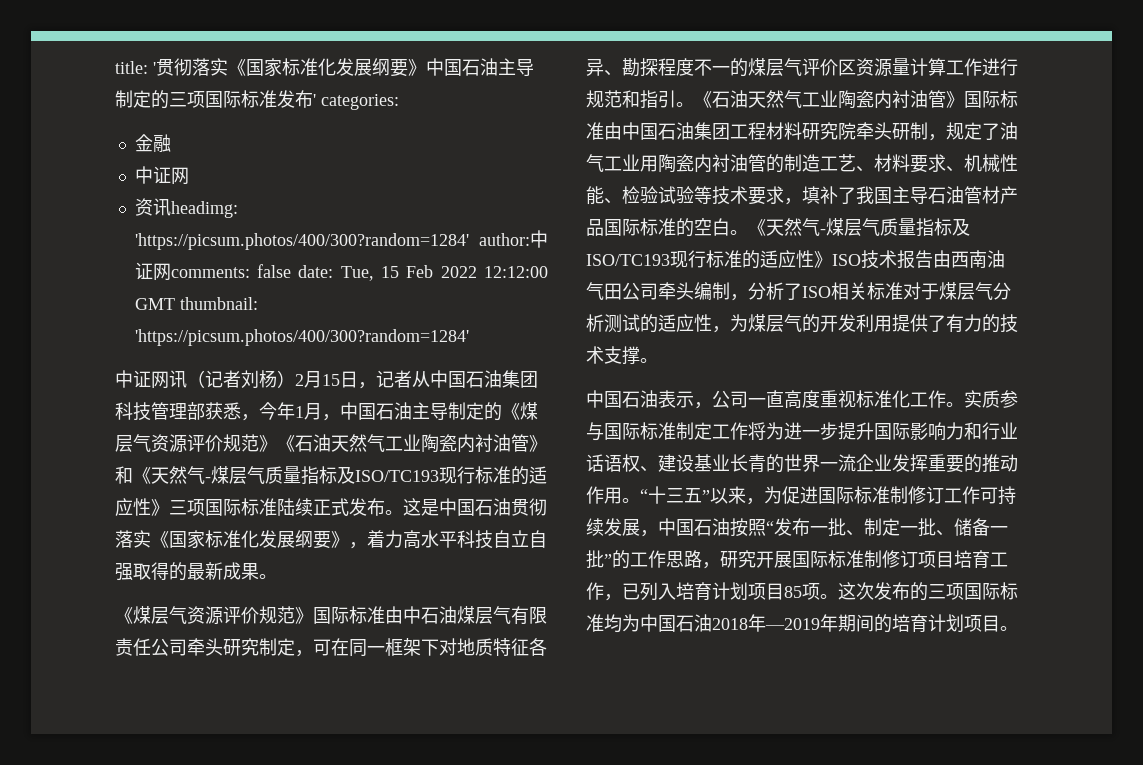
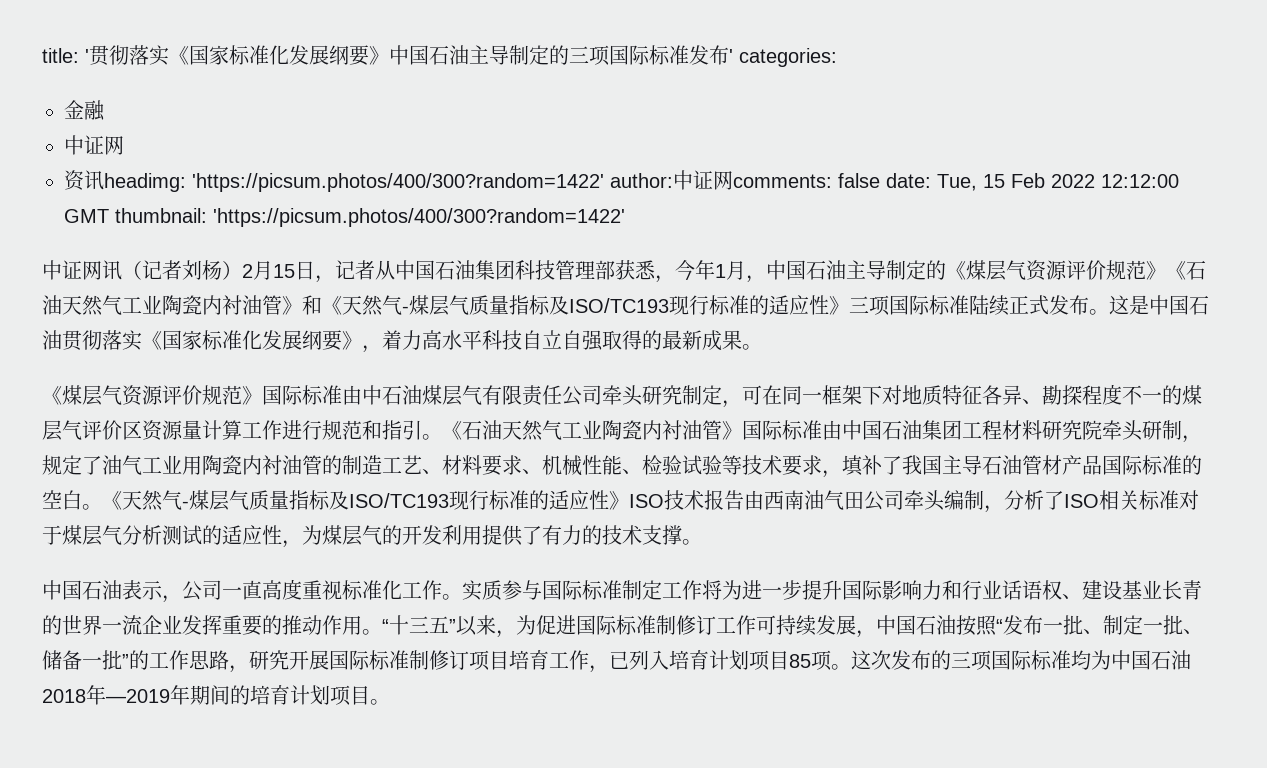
- 资讯headimg: 'https://picsum.photos/400/300?random=1284' author:中证网comments: false date: Tue, 15 Feb 2022 12:12:00 GMT thumbnail: 'https://picsum.photos/400/300?random=1284'
+ 资讯headimg: 'https://picsum.photos/400/300?random=1422' author:中证网comments: false date: Tue, 15 Feb 2022 12:12:00 GMT thumbnail: 'https://picsum.photos/400/300?random=1422'

